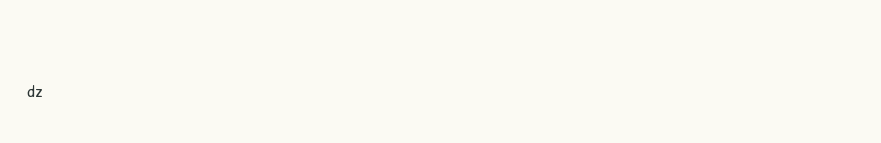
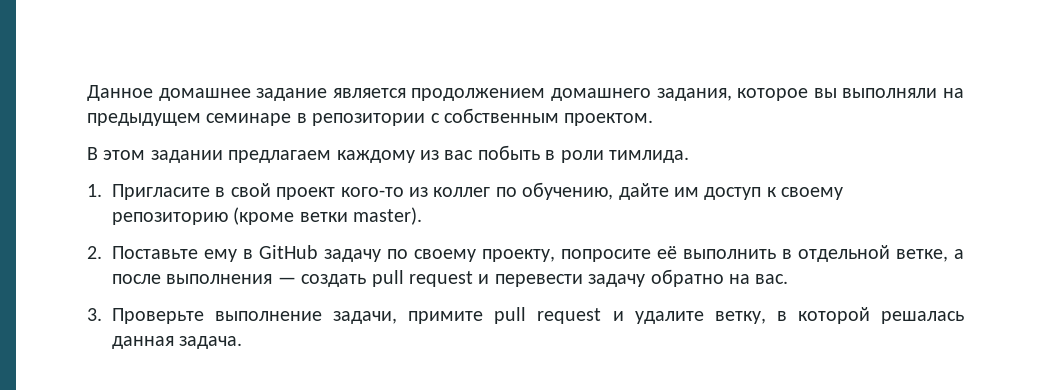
- dz
+ Данное домашнее задание является продолжением домашнего задания, которое вы выполняли на предыдущем семинаре в репозитории с собственным проектом.
+ В этом задании предлагаем каждому из вас побыть в роли тимлида.
+ 1. Пригласите в свой проект кого-то из коллег по обучению, дайте им доступ к своему репозиторию (кроме ветки master).
+ 2. Поставьте ему в GitHub задачу по своему проекту, попросите её выполнить в отдельной ветке, а после выполнения — создать pull request и перевести задачу обратно на вас.
+ 3. Проверьте выполнение задачи, примите pull request и удалите ветку, в которой решалась данная задача.

